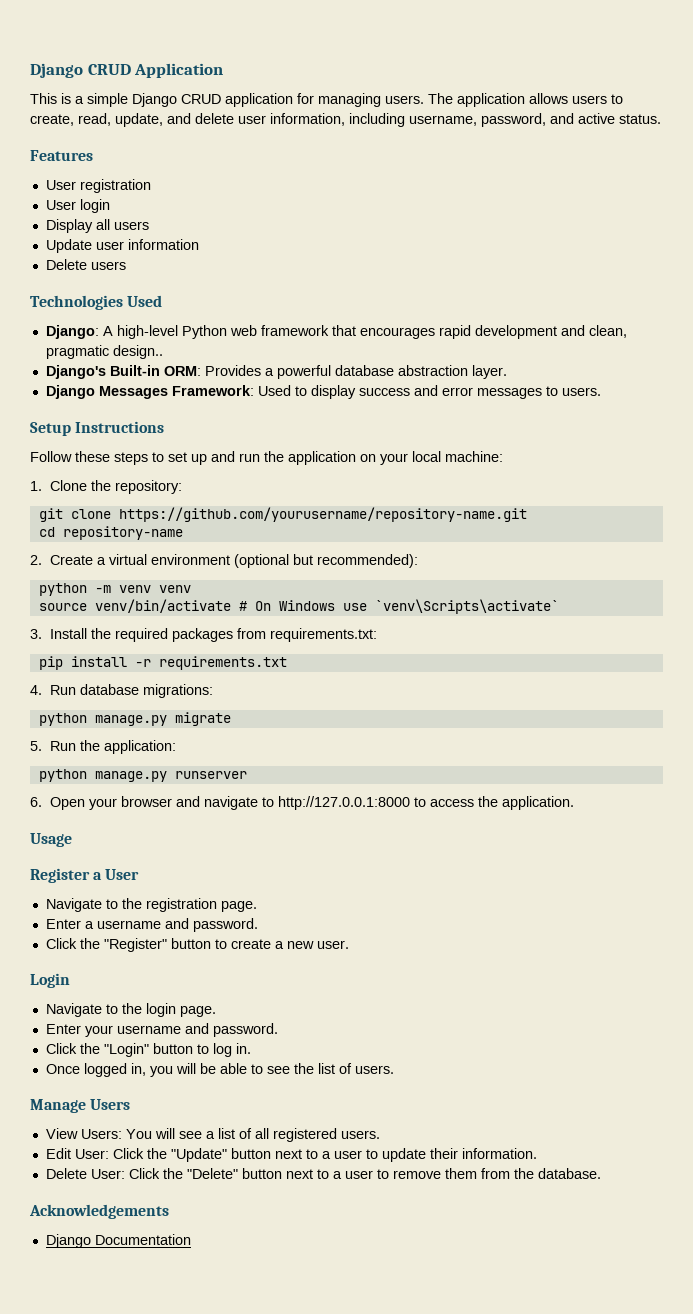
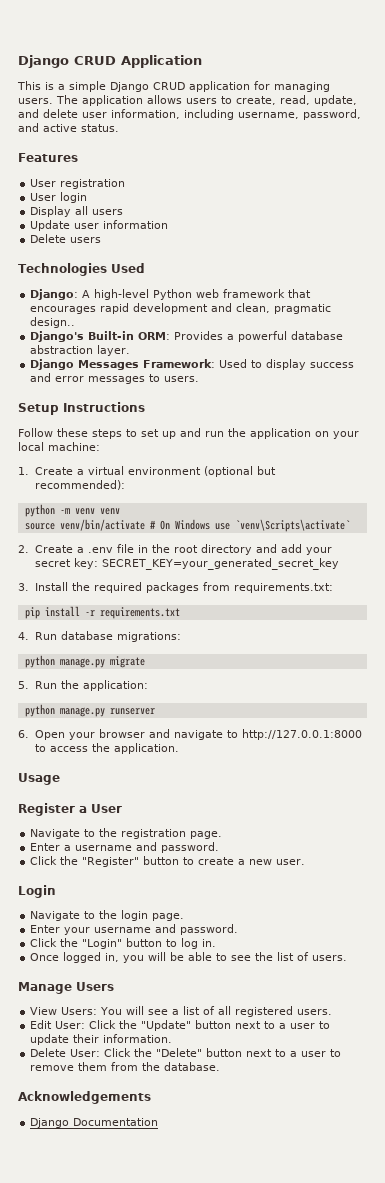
- 1. Clone the repository:
- git clone https://github.com/yourusername/repository-name.git
- cd repository-name
- 2. Create a virtual environment (optional but recommended):
+ 1. Create a virtual environment (optional but recommended):
+ 2. Create a .env file in the root directory and add your secret key: SECRET_KEY=your_generated_secret_key

